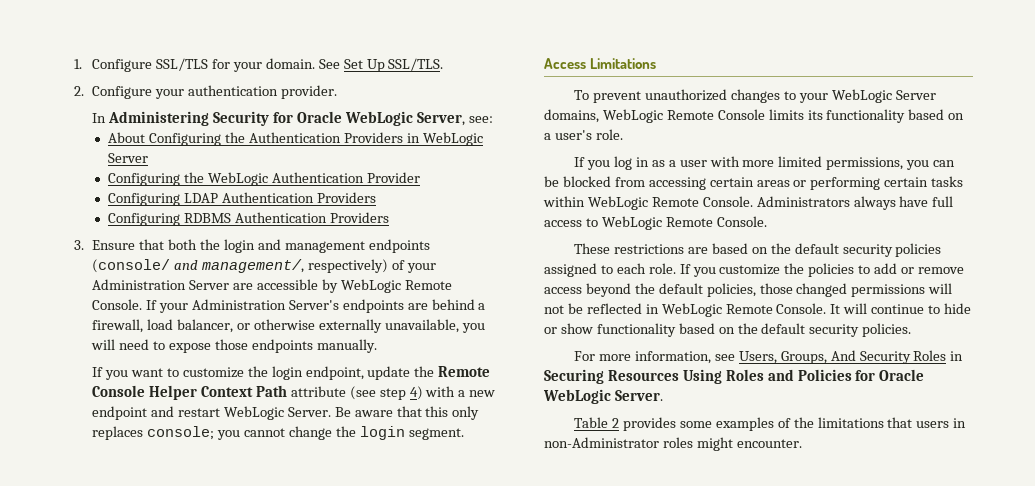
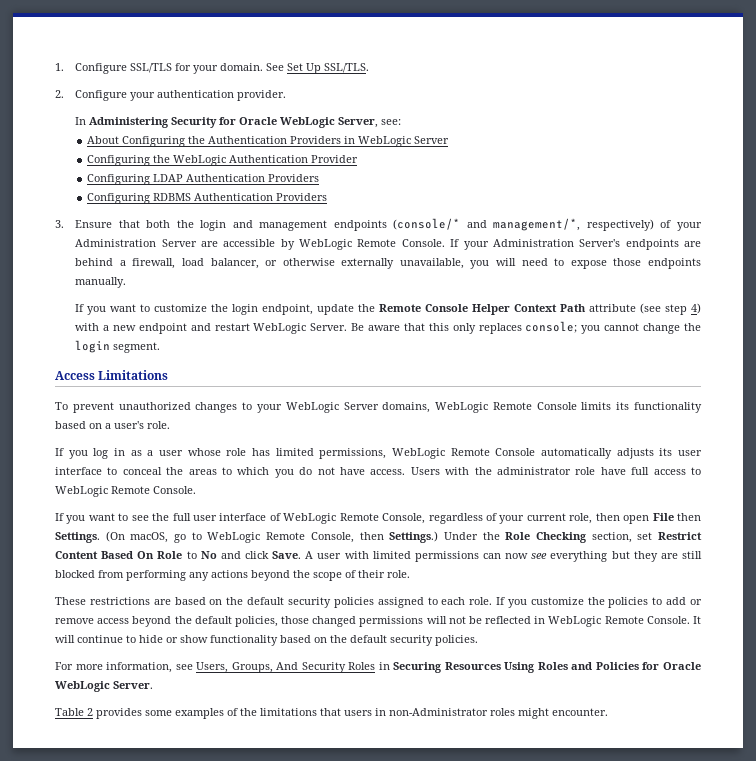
- 3. Ensure that both the login and management endpoints (console/ and management/, respectively) of your Administration Server are accessible by WebLogic Remote Console.
+ 3. Ensure that both the login and management endpoints (console/* and management/*, respectively) of your Administration Server are accessible by WebLogic Remote Console.
- If you log in as a user with more limited permissions, you can be blocked from accessing certain areas or performing certain tasks within WebLogic Remote Console. Administrators always have full access to WebLogic Remote Console.
+ If you log in as a user whose role has limited permissions, WebLogic Remote Console automatically adjusts its user interface to conceal the areas to which you do not have access. Users with the administrator role have full access to WebLogic Remote Console.
+ If you want to see the full user interface of WebLogic Remote Console, regardless of your current role, then open File then Settings. (On macOS, go to WebLogic Remote Console, then Settings.) Under the Role Checking section, set Restrict Content Based On Role to No and click Save. A user with limited permissions can now see everything but they are still blocked from performing any actions beyond the scope of their role.

